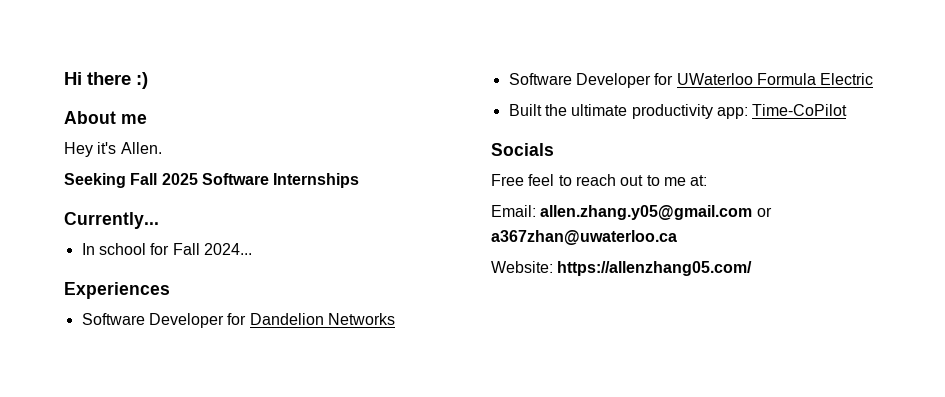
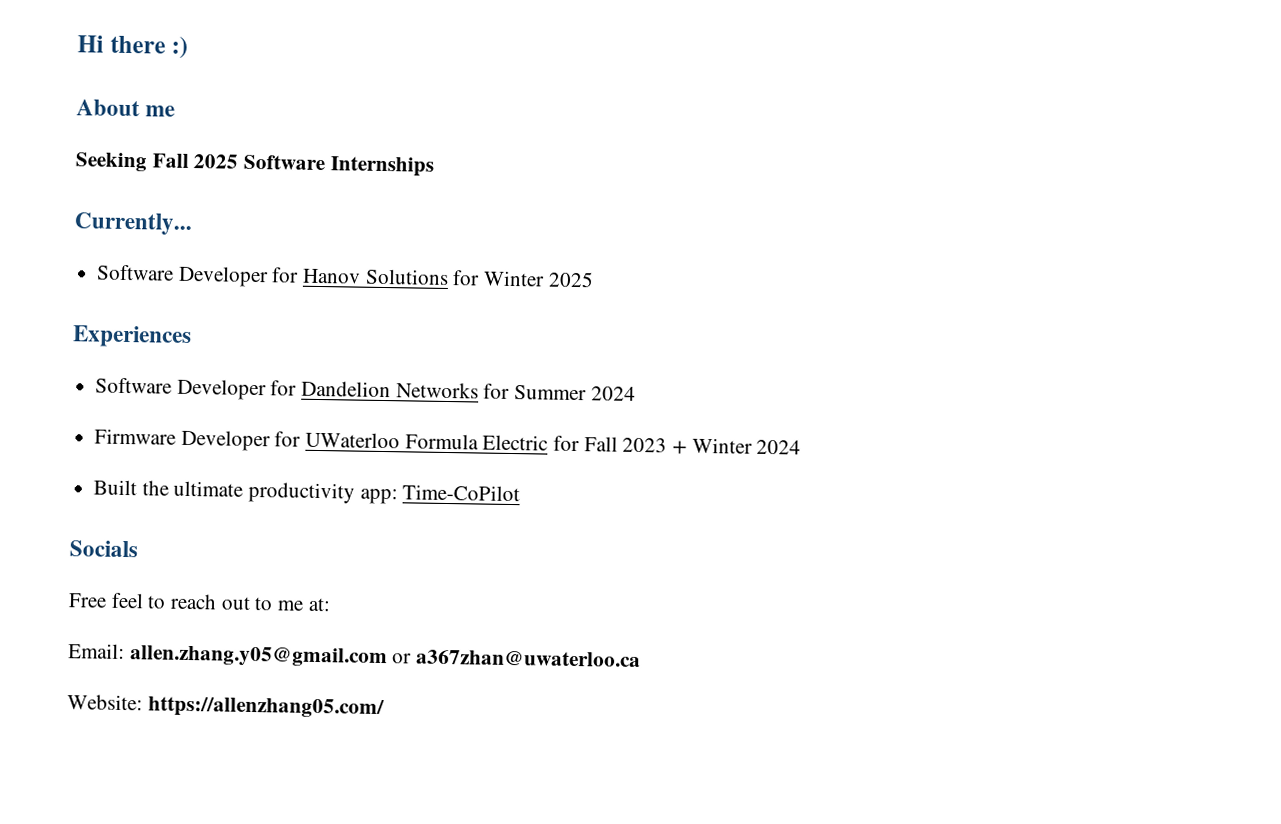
- Hey it's Allen.
- In school for Fall 2024...
+ Software Developer for Hanov Solutions for Winter 2025
- Software Developer for Dandelion Networks
- Software Developer for UWaterloo Formula Electric
+ Software Developer for Dandelion Networks for Summer 2024
+ Firmware Developer for UWaterloo Formula Electric for Fall 2023 + Winter 2024

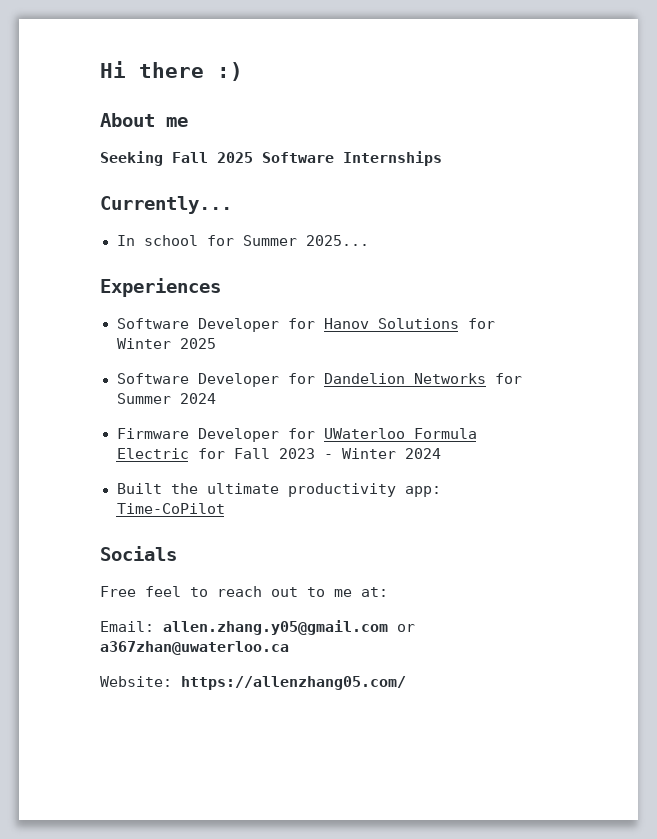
+ In school for Summer 2025...
+ Experiences
- Experiences
- Firmware Developer for UWaterloo Formula Electric for Fall 2023 + Winter 2024
+ Firmware Developer for UWaterloo Formula Electric for Fall 2023 - Winter 2024

